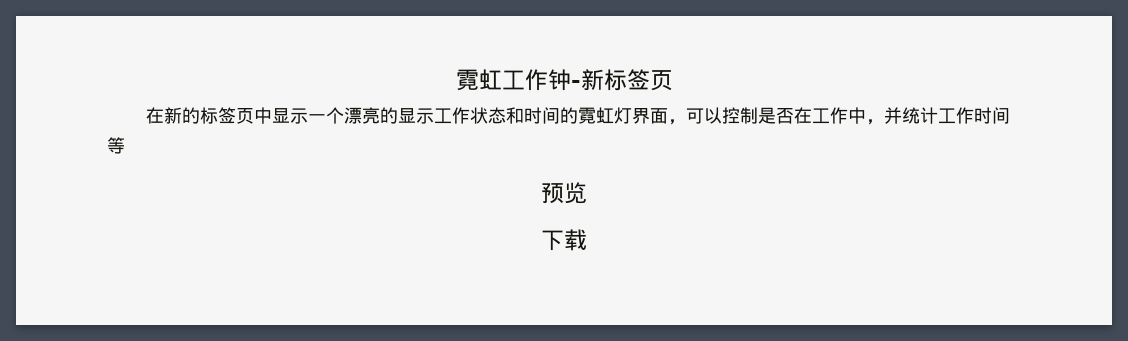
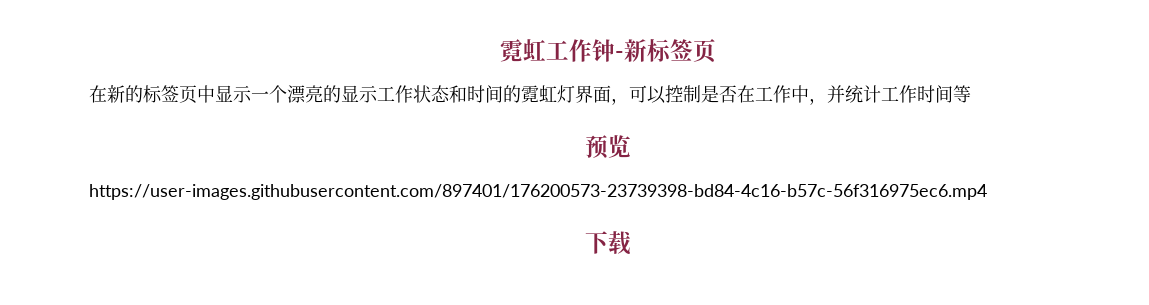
+ https://user-images.githubusercontent.com/897401/176200573-23739398-bd84-4c16-b57c-56f316975ec6.mp4

